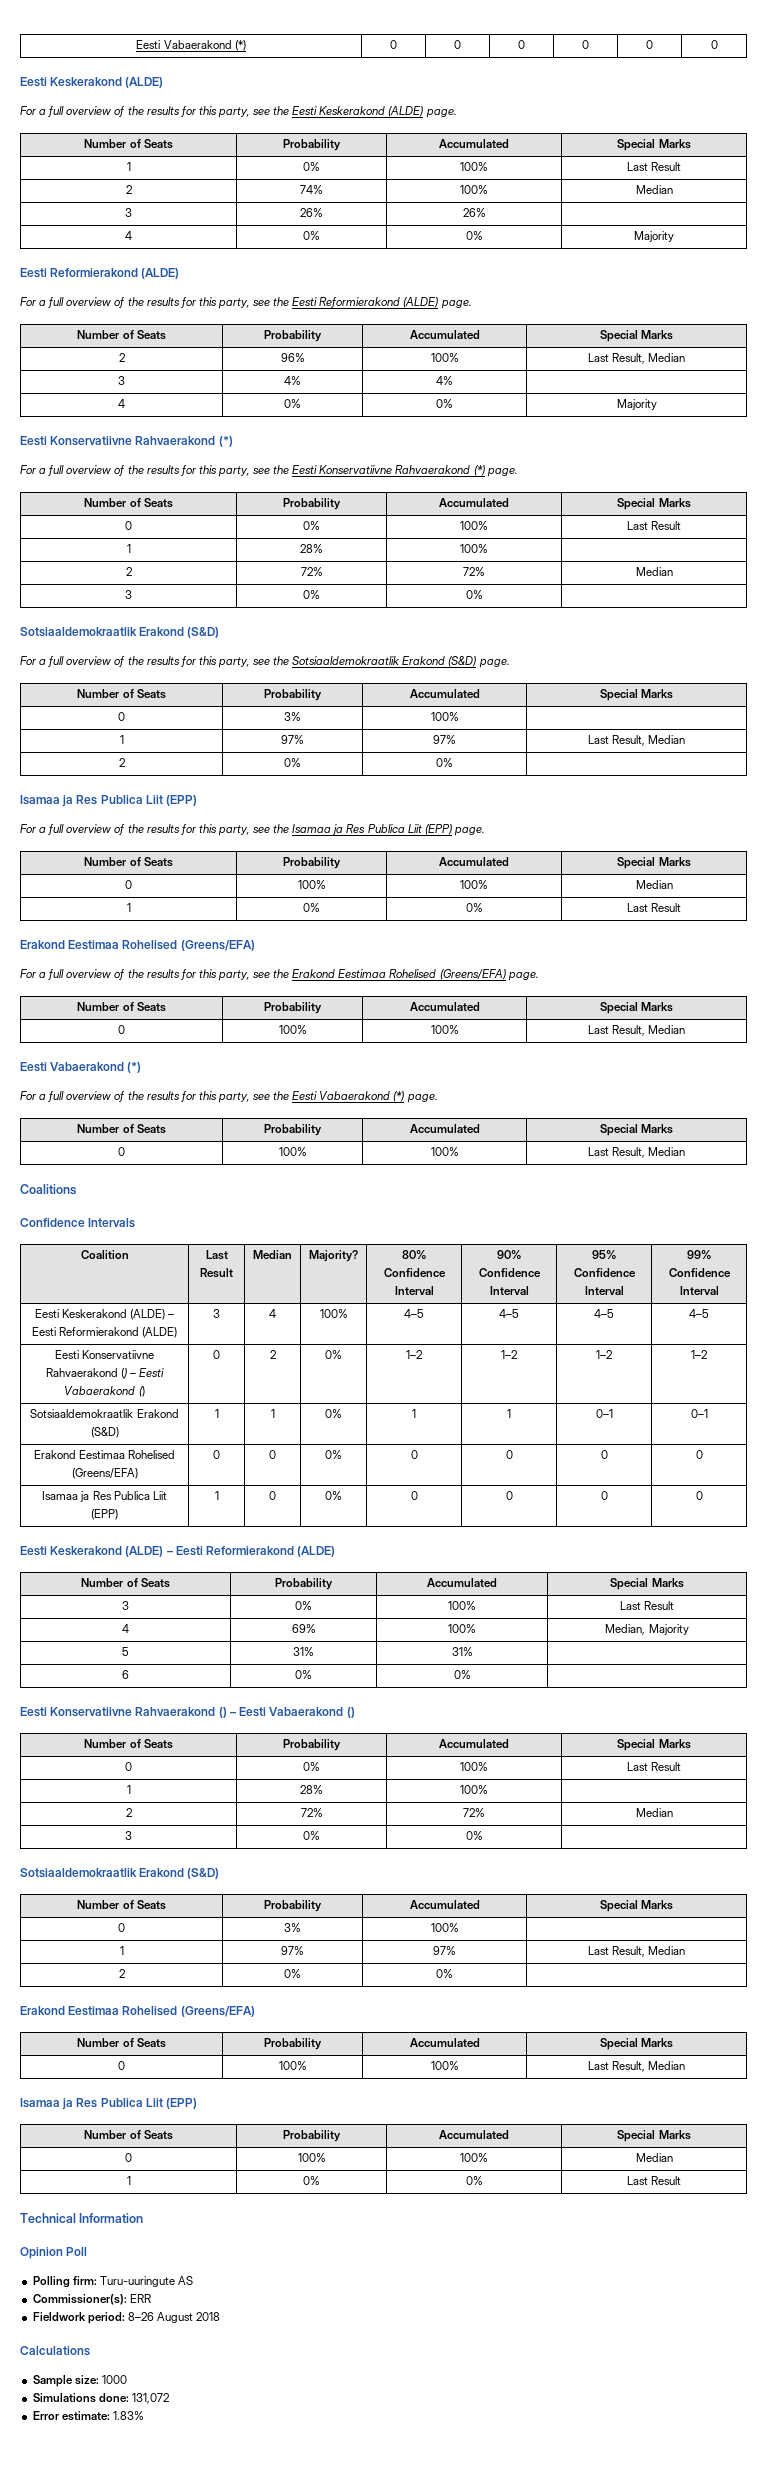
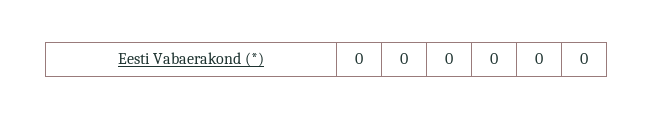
  Eesti Vabaerakond (*) | 0 | 0 | 0 | 0 | 0 | 0
- Eesti Keskerakond (ALDE)
- For a full overview of the results for this party, see the Eesti Keskerakond (ALDE) page.
- Number of Seats | Probability | Accumulated | Special Marks
- 1 | 0% | 100% | Last Result
- 2 | 74% | 100% | Median
- 3 | 26% | 26% |
- 4 | 0% | 0% | Majority
- Eesti Reformierakond (ALDE)
- For a full overview of the results for this party, see the Eesti Reformierakond (ALDE) page.
- Number of Seats | Probability | Accumulated | Special Marks
- 2 | 96% | 100% | Last Result, Median
- 3 | 4% | 4% |
- 4 | 0% | 0% | Majority
- Eesti Konservatiivne Rahvaerakond (*)
- For a full overview of the results for this party, see the Eesti Konservatiivne Rahvaerakond (*) page.
- Number of Seats | Probability | Accumulated | Special Marks
- 0 | 0% | 100% | Last Result
- 1 | 28% | 100% |
- 2 | 72% | 72% | Median
- 3 | 0% | 0% |
- Sotsiaaldemokraatlik Erakond (S&D)
- For a full overview of the results for this party, see the Sotsiaaldemokraatlik Erakond (S&D) page.
- Number of Seats | Probability | Accumulated | Special Marks
- 0 | 3% | 100% |
- 1 | 97% | 97% | Last Result, Median
- 2 | 0% | 0% |
- Isamaa ja Res Publica Liit (EPP)
- For a full overview of the results for this party, see the Isamaa ja Res Publica Liit (EPP) page.
- Number of Seats | Probability | Accumulated | Special Marks
- 0 | 100% | 100% | Median
- 1 | 0% | 0% | Last Result
- Erakond Eestimaa Rohelised (Greens/EFA)
- For a full overview of the results for this party, see the Erakond Eestimaa Rohelised (Greens/EFA) page.
- Number of Seats | Probability | Accumulated | Special Marks
- 0 | 100% | 100% | Last Result, Median
- Eesti Vabaerakond (*)
- For a full overview of the results for this party, see the Eesti Vabaerakond (*) page.
- Number of Seats | Probability | Accumulated | Special Marks
- 0 | 100% | 100% | Last Result, Median
- Coalitions
- Confidence Intervals
- Coalition | Last Result | Median | Majority? | 80% Confidence Interval | 90% Confidence Interval | 95% Confidence Interval | 99% Confidence Interval
- Eesti Keskerakond (ALDE) – Eesti Reformierakond (ALDE) | 3 | 4 | 100% | 4–5 | 4–5 | 4–5 | 4–5
- Eesti Konservatiivne Rahvaerakond () – Eesti Vabaerakond () | 0 | 2 | 0% | 1–2 | 1–2 | 1–2 | 1–2
- Sotsiaaldemokraatlik Erakond (S&D) | 1 | 1 | 0% | 1 | 1 | 0–1 | 0–1
- Erakond Eestimaa Rohelised (Greens/EFA) | 0 | 0 | 0% | 0 | 0 | 0 | 0
- Isamaa ja Res Publica Liit (EPP) | 1 | 0 | 0% | 0 | 0 | 0 | 0
- Eesti Keskerakond (ALDE) – Eesti Reformierakond (ALDE)
- Number of Seats | Probability | Accumulated | Special Marks
- 3 | 0% | 100% | Last Result
- 4 | 69% | 100% | Median, Majority
- 5 | 31% | 31% |
- 6 | 0% | 0% |
- Eesti Konservatiivne Rahvaerakond () – Eesti Vabaerakond ()
- Number of Seats | Probability | Accumulated | Special Marks
- 0 | 0% | 100% | Last Result
- 1 | 28% | 100% |
- 2 | 72% | 72% | Median
- 3 | 0% | 0% |
- Sotsiaaldemokraatlik Erakond (S&D)
- Number of Seats | Probability | Accumulated | Special Marks
- 0 | 3% | 100% |
- 1 | 97% | 97% | Last Result, Median
- 2 | 0% | 0% |
- Erakond Eestimaa Rohelised (Greens/EFA)
- Number of Seats | Probability | Accumulated | Special Marks
- 0 | 100% | 100% | Last Result, Median
- Isamaa ja Res Publica Liit (EPP)
- Number of Seats | Probability | Accumulated | Special Marks
- 0 | 100% | 100% | Median
- 1 | 0% | 0% | Last Result
- Technical Information
- Opinion Poll
- Polling firm: Turu-uuringute AS
- Commissioner(s): ERR
- Fieldwork period: 8–26 August 2018
- Calculations
- Sample size: 1000
- Simulations done: 131,072
- Error estimate: 1.83%

